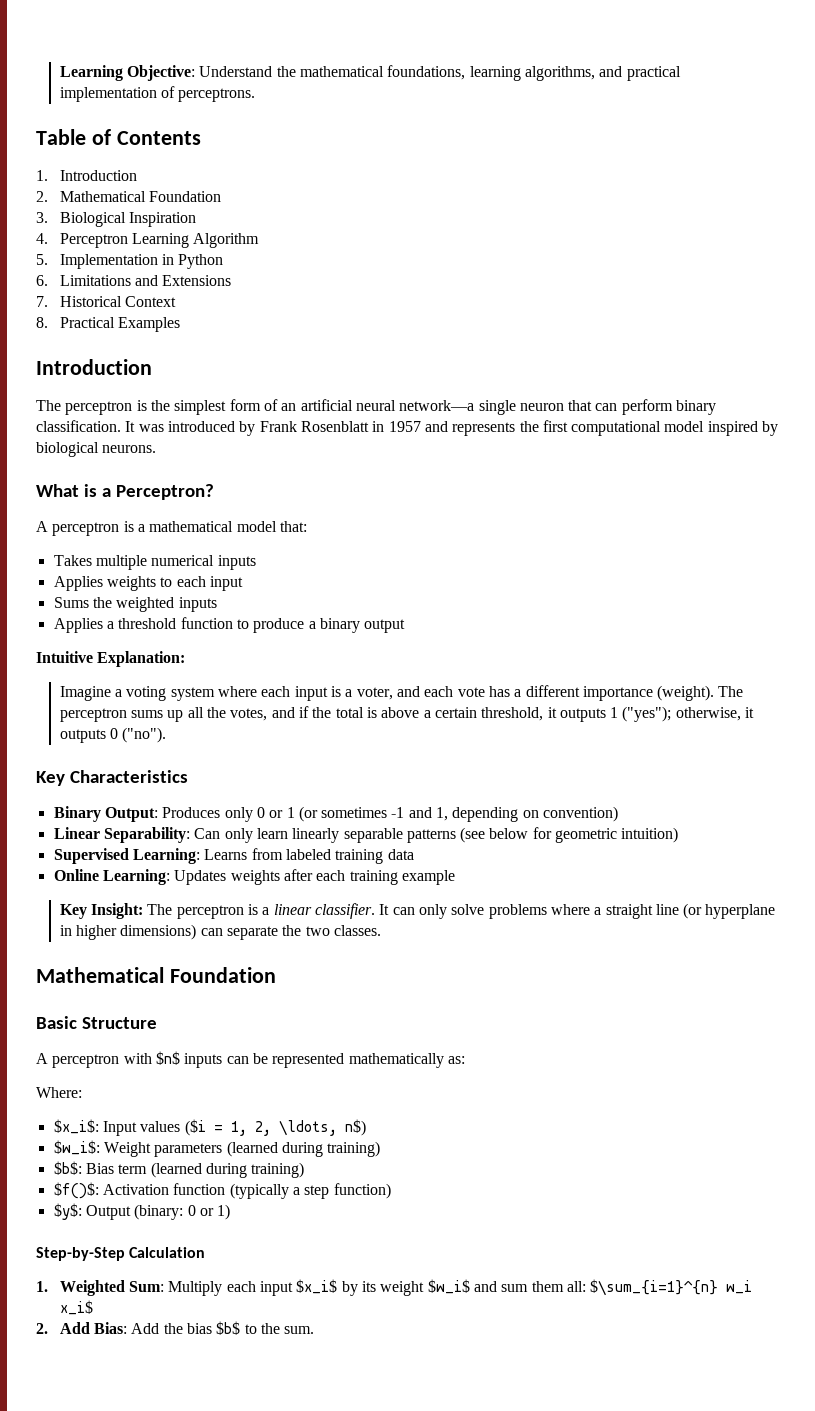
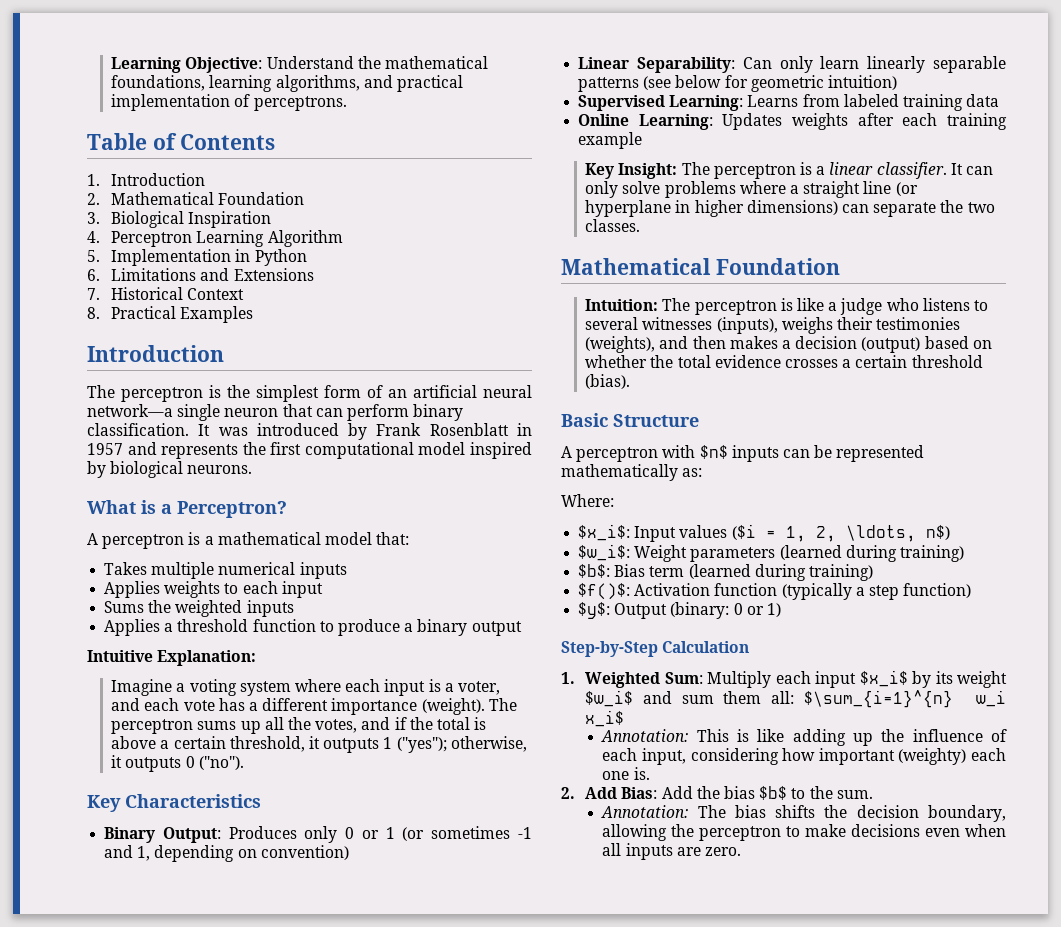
+ Intuition: The perceptron is like a judge who listens to several witnesses (inputs), weighs their testimonies (weights), and then makes a decision (output) based on whether the total evidence crosses a certain threshold (bias).
+ Annotation: This is like adding up the influence of each input, considering how important (weighty) each one is.
+ Annotation: The bias shifts the decision boundary, allowing the perceptron to make decisions even when all inputs are zero.

